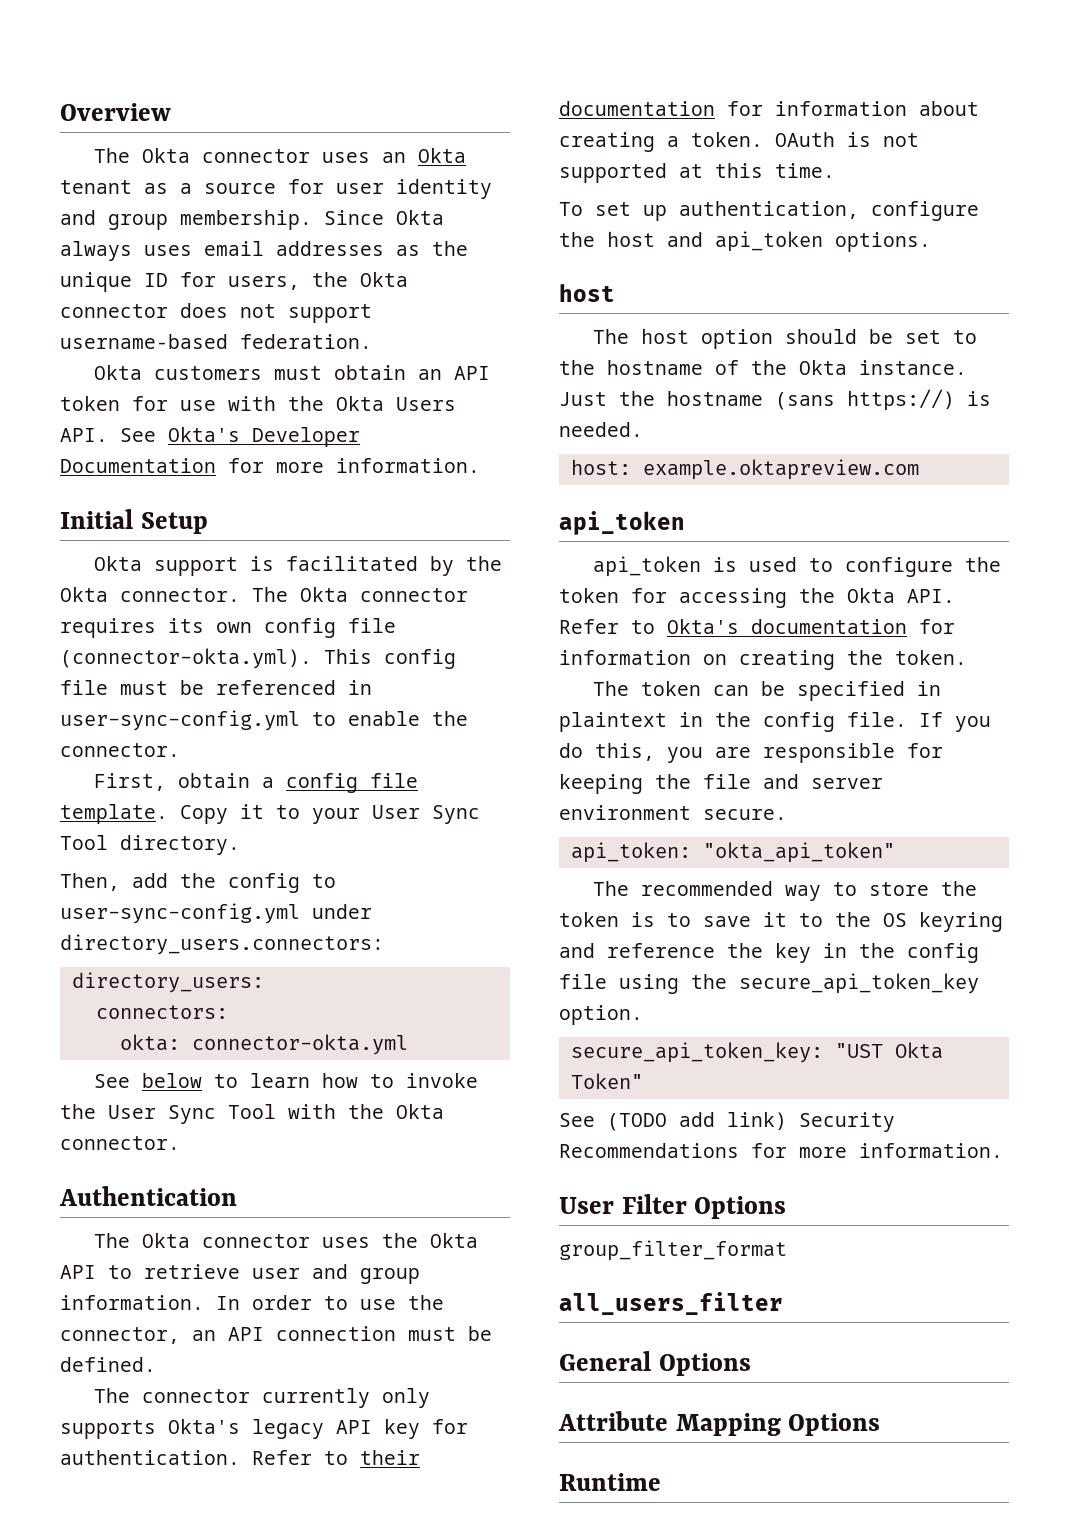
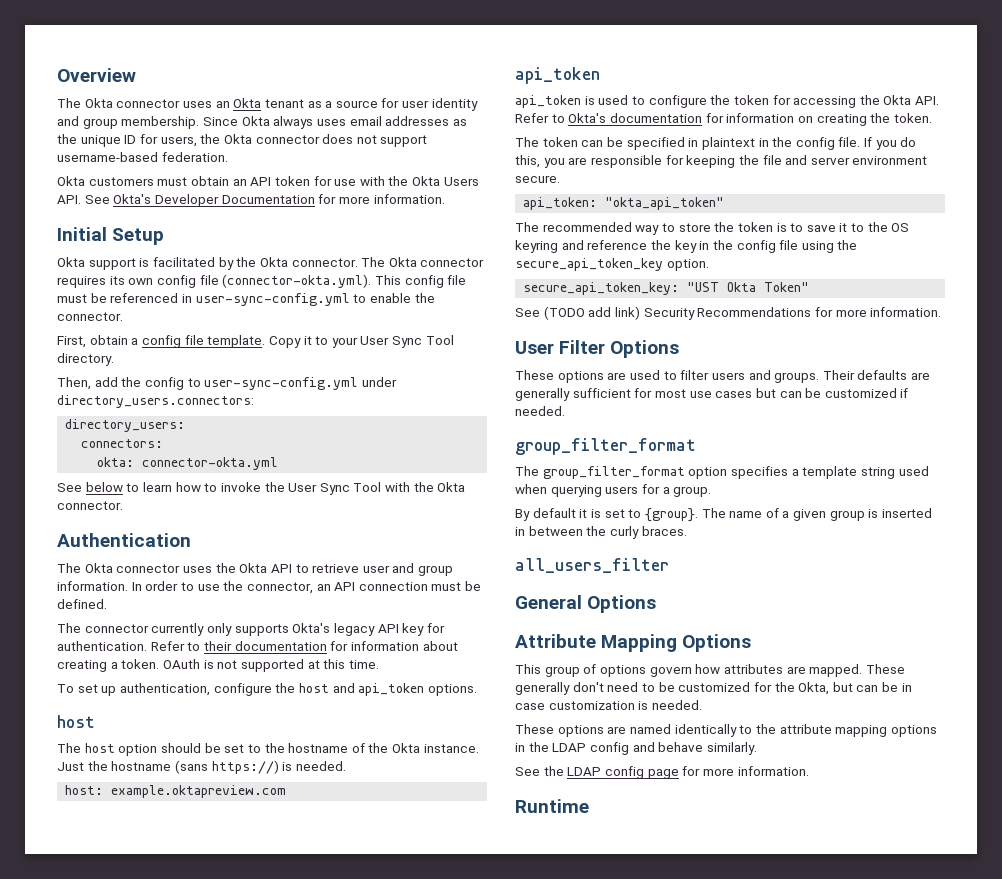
+ These options are used to filter users and groups. Their defaults are generally sufficient for most use cases but can be customized if needed.
  group_filter_format
+ The group_filter_format option specifies a template string used when querying users for a group.
+ By default it is set to {group}. The name of a given group is inserted in between the curly braces.
+ This group of options govern how attributes are mapped. These generally don't need to be customized for the Okta, but can be in case customization is needed.
+ These options are named identically to the attribute mapping options in the LDAP config and behave similarly.
+ See the LDAP config page for more information.

